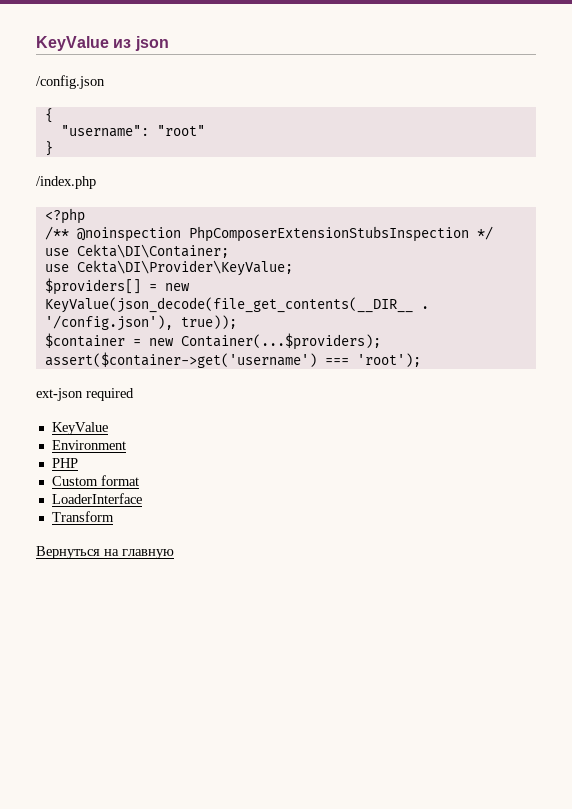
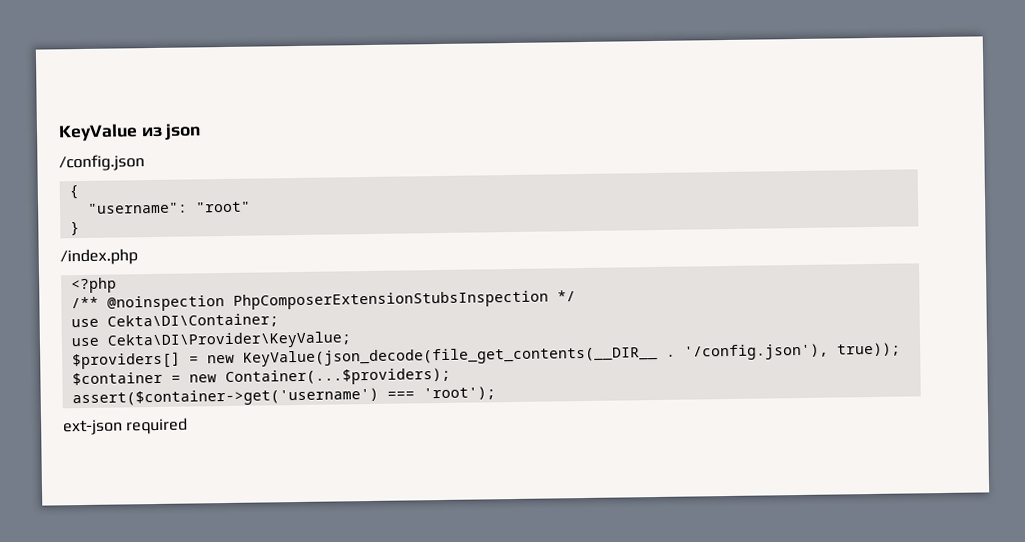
  ext-json required
- KeyValue
- Environment
- PHP
- Custom format
- LoaderInterface
- Transform
- Вернуться на главную

